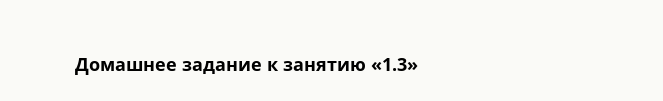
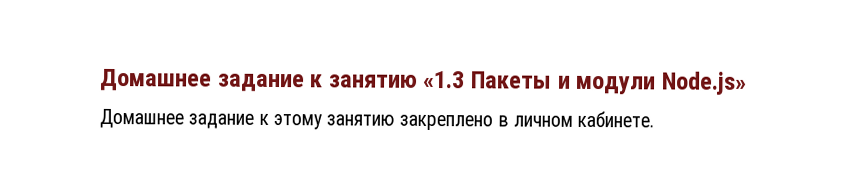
- Домашнее задание к занятию «1.3»
+ Домашнее задание к занятию «1.3 Пакеты и модули Node.js»
+ Домашнее задание к этому занятию закреплено в личном кабинете.

